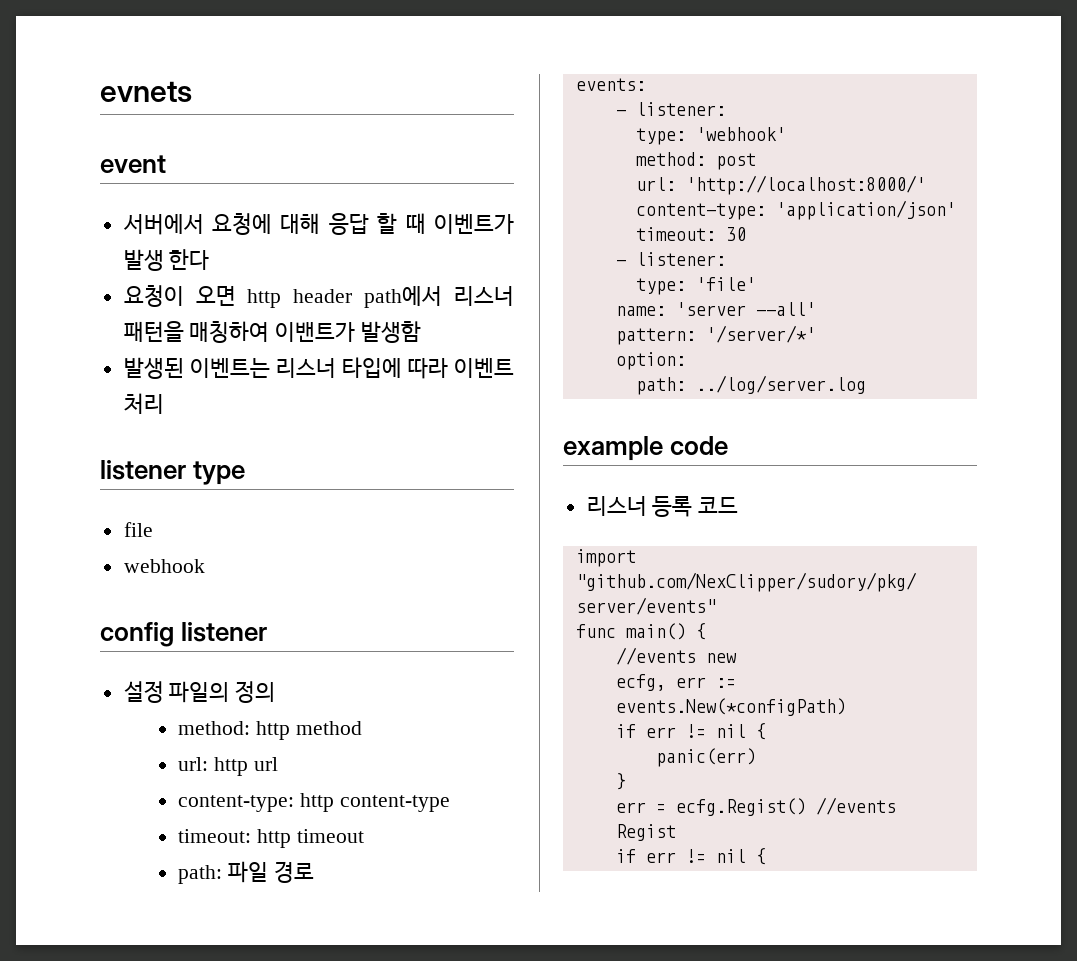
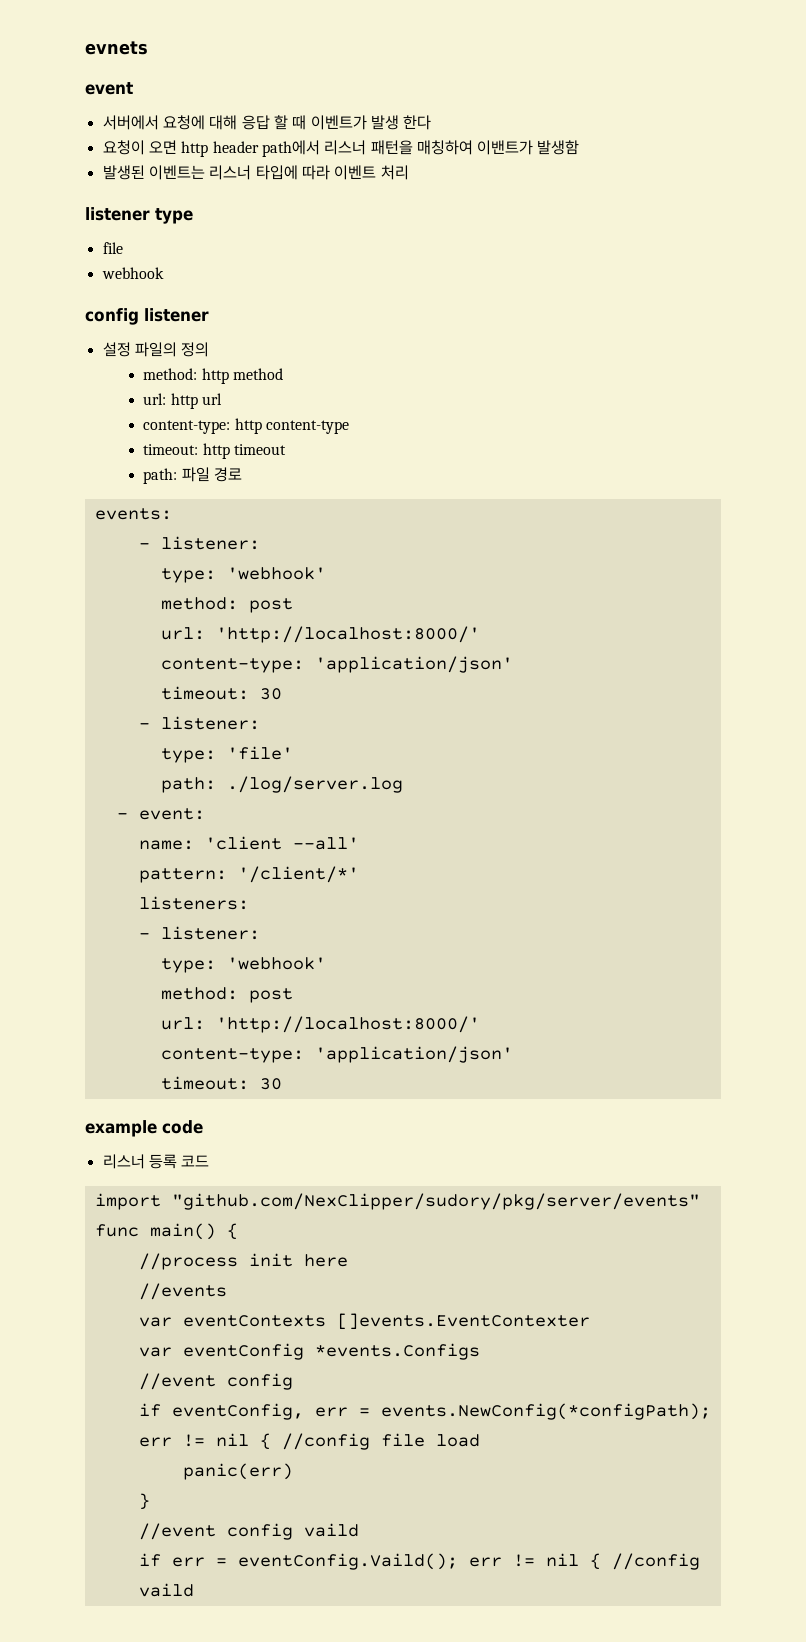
+ path: ./log/server.log
+ - event:
- name: 'server --all'
+ name: 'client --all'
- pattern: '/server/*'
- option:
- path: ../log/server.log
+ pattern: '/client/*'
+ listeners:
+ - listener:
+ type: 'webhook'
+ method: post
+ url: 'http://localhost:8000/'
+ content-type: 'application/json'
+ timeout: 30
- //events new
- ecfg, err := events.New(*configPath)
- if err != nil {
+ //process init here
+ //events
+ var eventContexts []events.EventContexter
+ var eventConfig *events.Configs
+ //event config
+ if eventConfig, err = events.NewConfig(*configPath); err != nil { //config file load
- err = ecfg.Regist() //events Regist
- if err != nil {
+ //event config vaild
+ if err = eventConfig.Vaild(); err != nil { //config vaild

